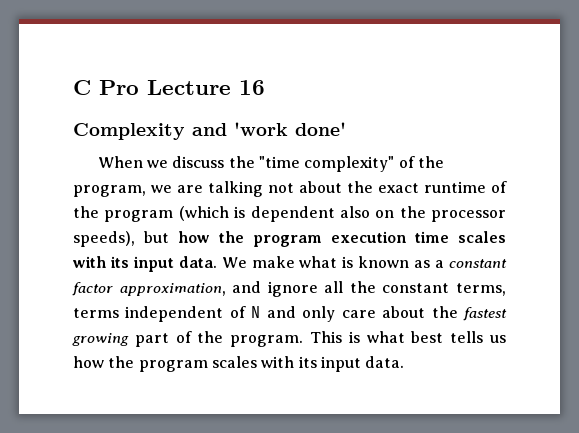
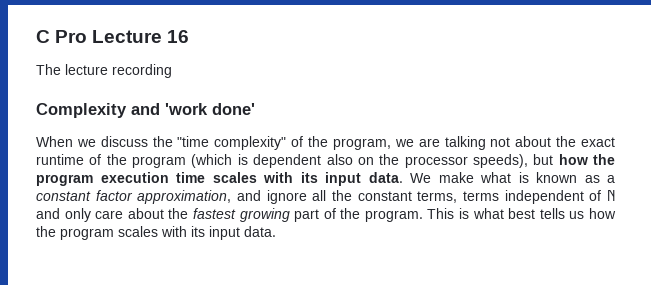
+ The lecture recording

